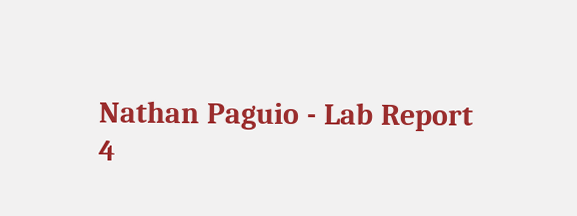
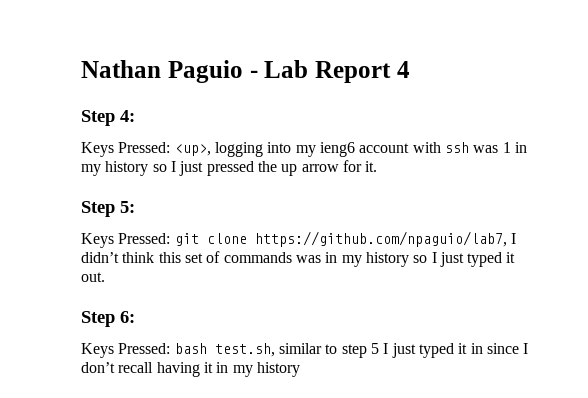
+ Step 4:
+ Keys Pressed: <up>, logging into my ieng6 account with ssh was 1 in my history so I just pressed the up arrow for it.
+ Step 5:
+ Keys Pressed: git clone https://github.com/npaguio/lab7, I didn’t think this set of commands was in my history so I just typed it out.
+ Step 6:
+ Keys Pressed: bash test.sh, similar to step 5 I just typed it in since I don’t recall having it in my history

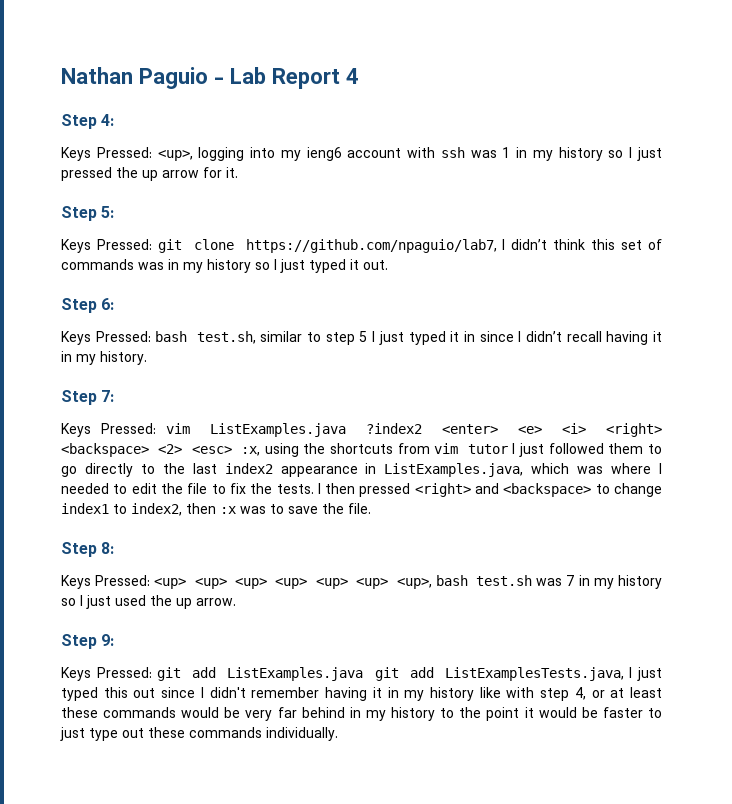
- Keys Pressed: bash test.sh, similar to step 5 I just typed it in since I don’t recall having it in my history
+ Keys Pressed: bash test.sh, similar to step 5 I just typed it in since I didn’t recall having it in my history.
+ Step 7:
+ Keys Pressed: vim ListExamples.java ?index2 <enter> <e> <i> <right> <backspace> <2> <esc> :x, using the shortcuts from vim tutor I just followed them to go directly to the last index2 appearance in ListExamples.java, which was where I needed to edit the file to fix the tests. I then pressed <right> and <backspace> to change index1 to index2, then :x was to save the file.
+ Step 8:
+ Keys Pressed: <up> <up> <up> <up> <up> <up> <up>, bash test.sh was 7 in my history so I just used the up arrow.
+ Step 9:
+ Keys Pressed: git add ListExamples.java git add ListExamplesTests.java, I just typed this out since I didn't remember having it in my history like with step 4, or at least these commands would be very far behind in my history to the point it would be faster to just type out these commands individually.

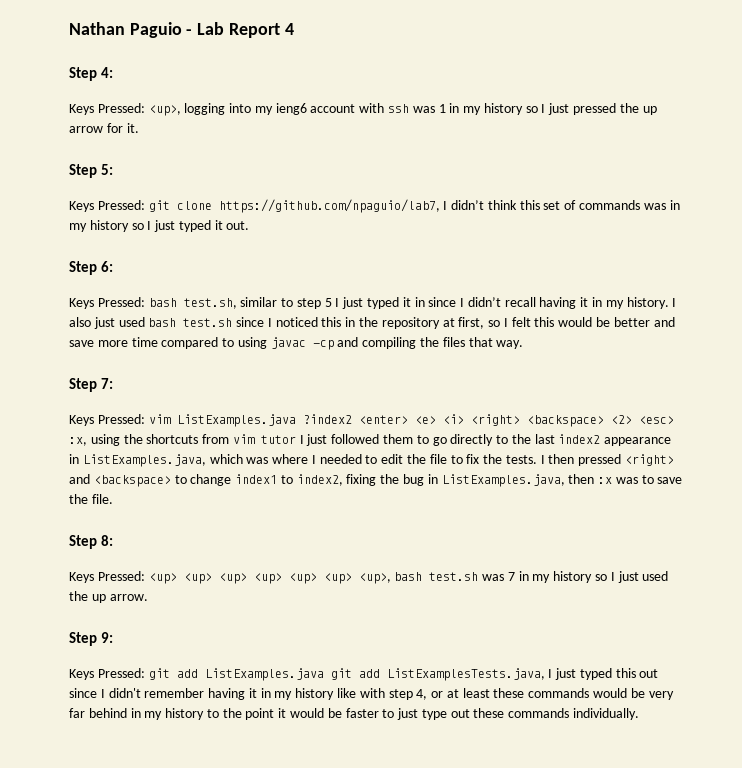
+ I also just used bash test.sh since I noticed this in the repository at first, so I felt this would be better and save more time compared to using javac -cp and compiling the files that way.
- I then pressed <right> and <backspace> to change index1 to index2, then :x was to save the file.
+ I then pressed <right> and <backspace> to change index1 to index2, fixing the bug in ListExamples.java, then :x was to save the file.

